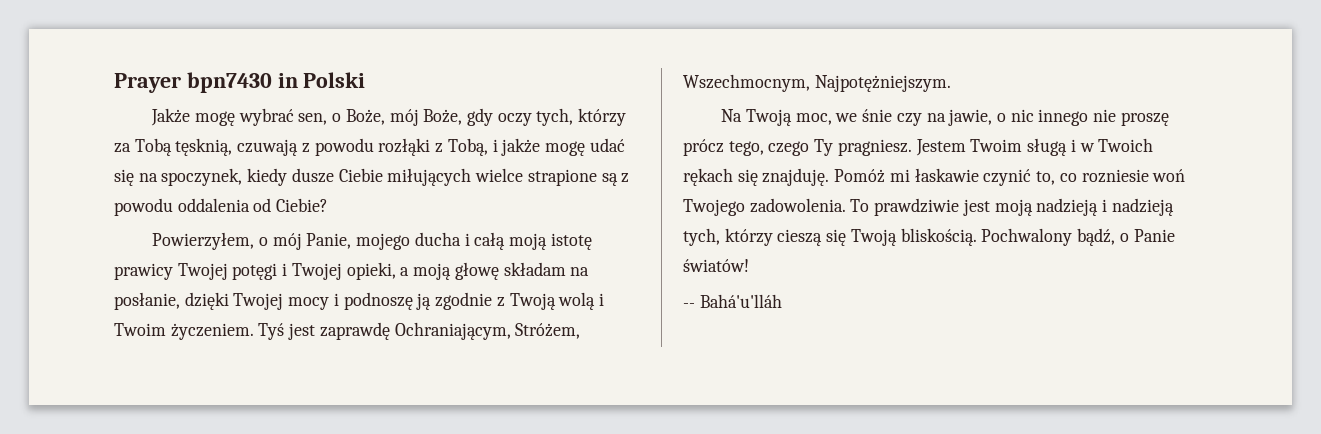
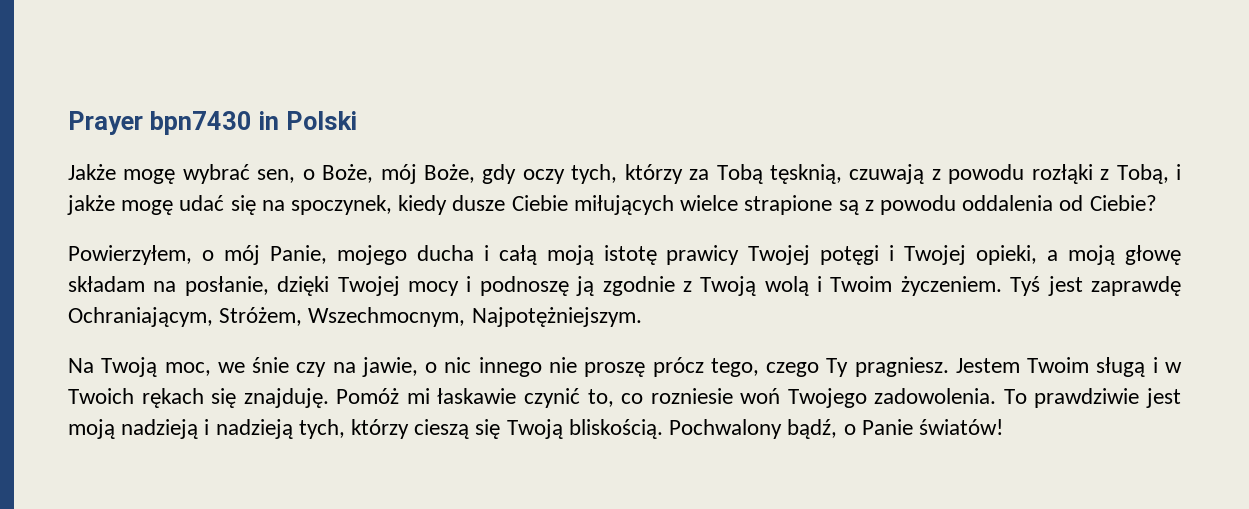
- -- Bahá'u'lláh

